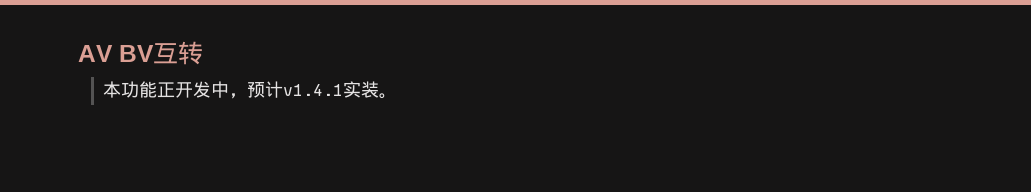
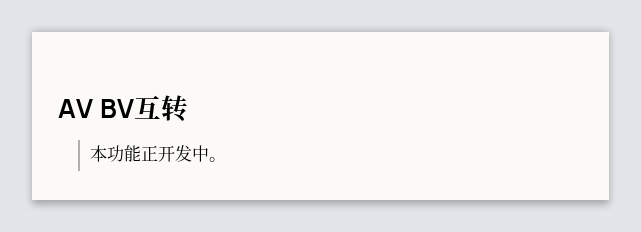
- 本功能正开发中，预计v1.4.1实装。
+ 本功能正开发中。

